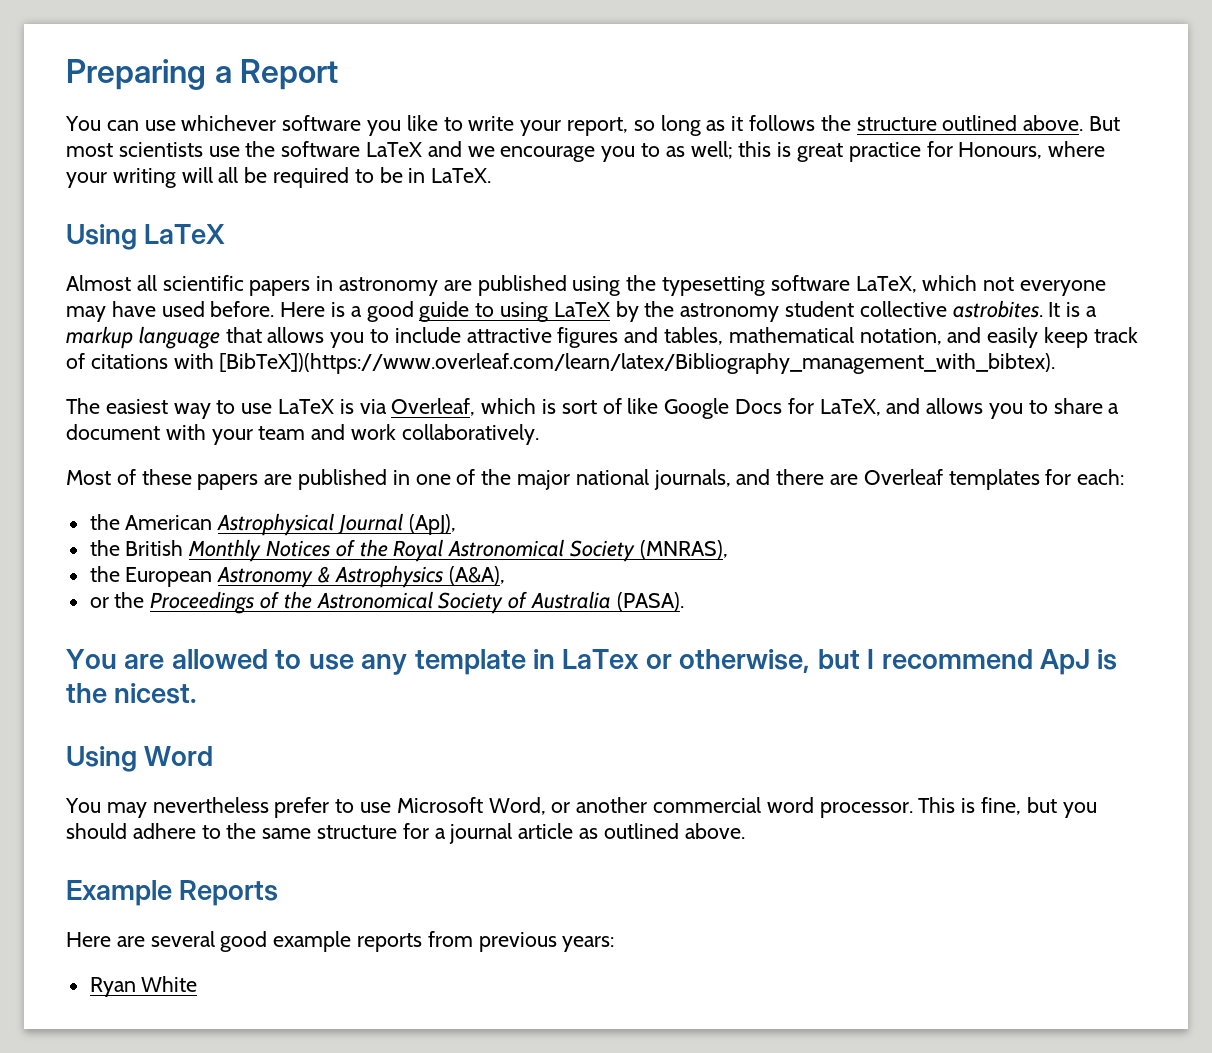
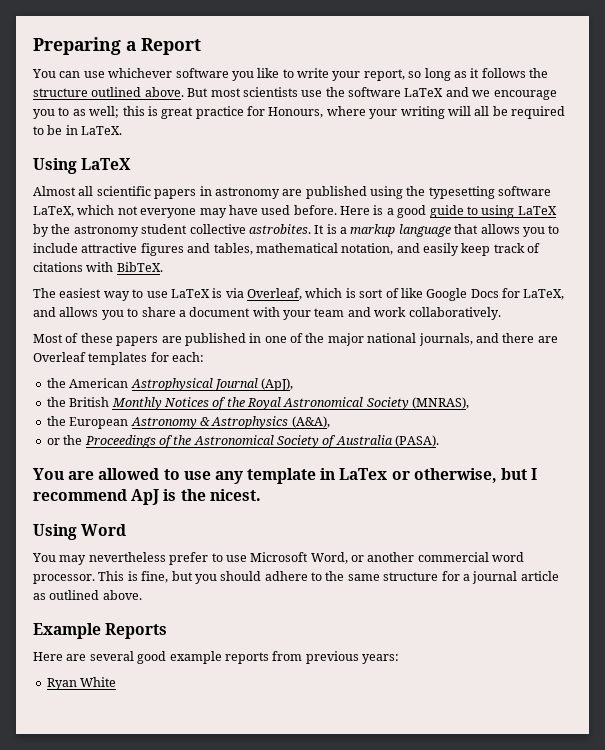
- It is a markup language that allows you to include attractive figures and tables, mathematical notation, and easily keep track of citations with [BibTeX])(https://www.overleaf.com/learn/latex/Bibliography_management_with_bibtex).
+ It is a markup language that allows you to include attractive figures and tables, mathematical notation, and easily keep track of citations with BibTeX.

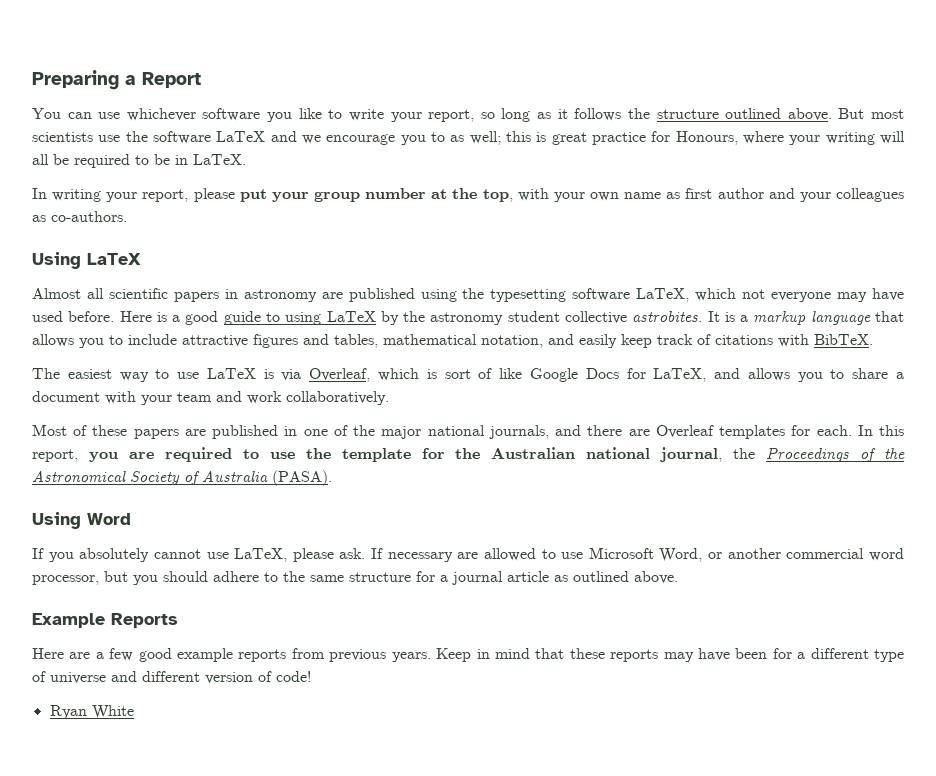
+ In writing your report, please put your group number at the top, with your own name as first author and your colleagues as co-authors.
- Most of these papers are published in one of the major national journals, and there are Overleaf templates for each:
- the American Astrophysical Journal (ApJ),
- the British Monthly Notices of the Royal Astronomical Society (MNRAS),
- the European Astronomy & Astrophysics (A&A),
- or the Proceedings of the Astronomical Society of Australia (PASA).
+ Most of these papers are published in one of the major national journals, and there are Overleaf templates for each. In this report, you are required to use the template for the Australian national journal, the Proceedings of the Astronomical Society of Australia (PASA).
- You are allowed to use any template in LaTex or otherwise, but I recommend ApJ is the nicest.
  Using Word
- You may nevertheless prefer to use Microsoft Word, or another commercial word processor. This is fine, but you should adhere to the same structure for a journal article as outlined above.
+ If you absolutely cannot use LaTeX, please ask. If necessary are allowed to use Microsoft Word, or another commercial word processor, but you should adhere to the same structure for a journal article as outlined above.
- Here are several good example reports from previous years:
+ Here are a few good example reports from previous years. Keep in mind that these reports may have been for a different type of universe and different version of code!

